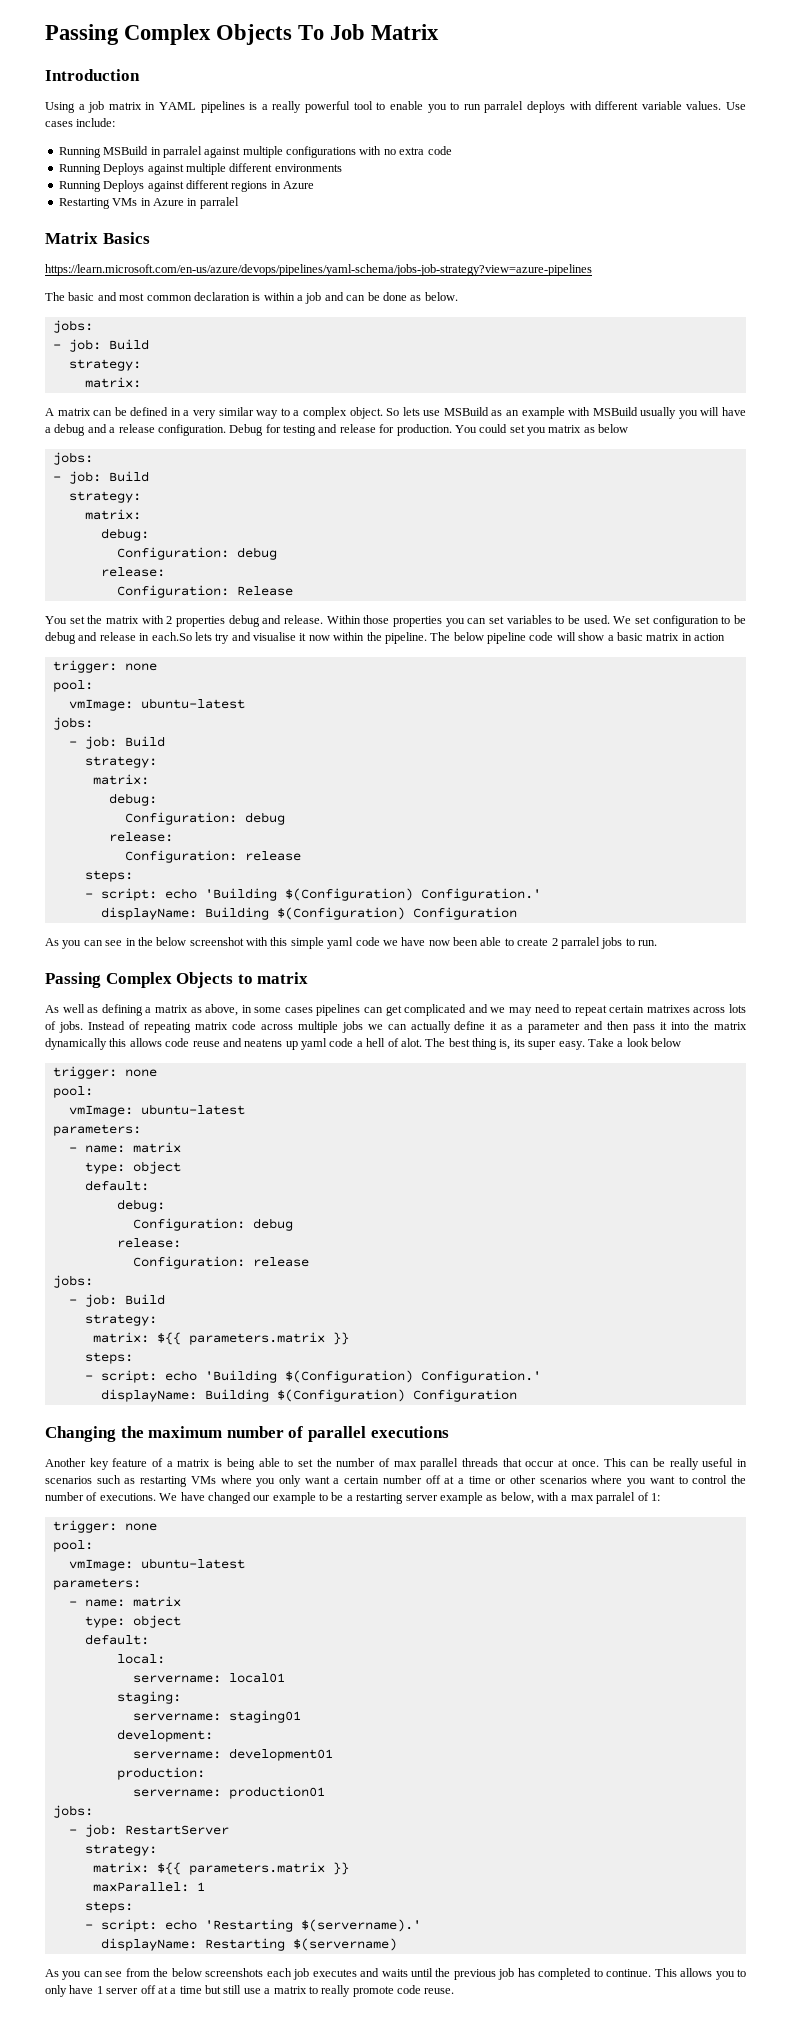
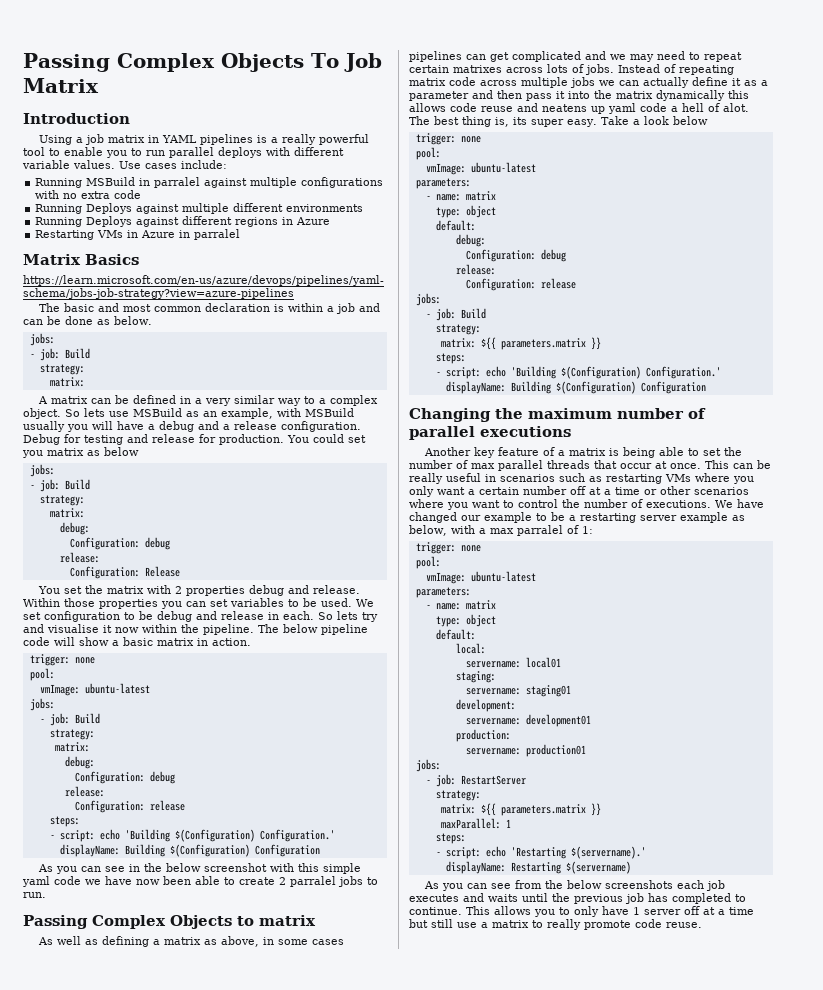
- Using a job matrix in YAML pipelines is a really powerful tool to enable you to run parralel deploys with different variable values.
+ Using a job matrix in YAML pipelines is a really powerful tool to enable you to run parallel deploys with different variable values.
- So lets use MSBuild as an example with MSBuild usually you will have a debug and a release configuration.
+ So lets use MSBuild as an example, with MSBuild usually you will have a debug and a release configuration.
- We set configuration to be debug and release in each.So lets try and visualise it now within the pipeline.
+ We set configuration to be debug and release in each. So lets try and visualise it now within the pipeline.
- The below pipeline code will show a basic matrix in action
+ The below pipeline code will show a basic matrix in action.

